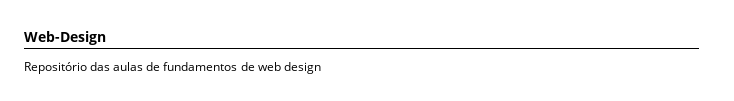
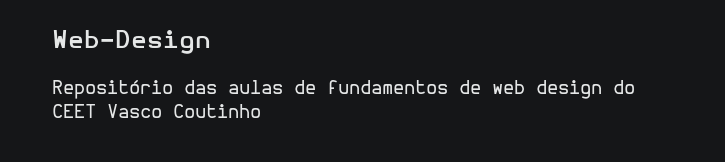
- Repositório das aulas de fundamentos de web design
+ Repositório das aulas de fundamentos de web design do CEET Vasco Coutinho

